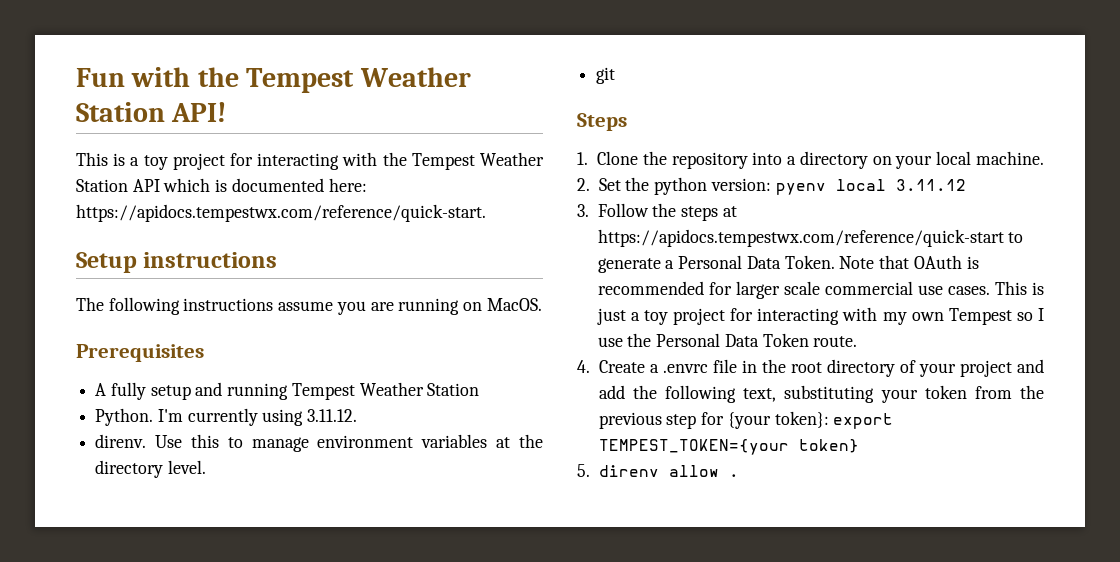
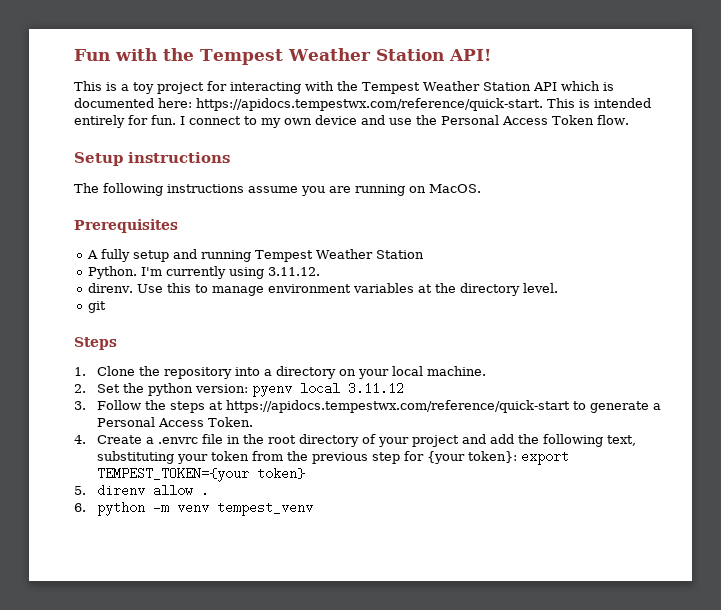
- This is a toy project for interacting with the Tempest Weather Station API which is documented here: https://apidocs.tempestwx.com/reference/quick-start.
+ This is a toy project for interacting with the Tempest Weather Station API which is documented here: https://apidocs.tempestwx.com/reference/quick-start. This is intended entirely for fun. I connect to my own device and use the Personal Access Token flow.
- 3. Follow the steps at https://apidocs.tempestwx.com/reference/quick-start to generate a Personal Data Token. Note that OAuth is recommended for larger scale commercial use cases. This is just a toy project for interacting with my own Tempest so I use the Personal Data Token route.
+ 3. Follow the steps at https://apidocs.tempestwx.com/reference/quick-start to generate a Personal Access Token.
+ 6. python -m venv tempest_venv

